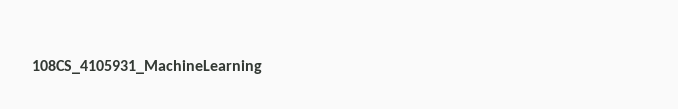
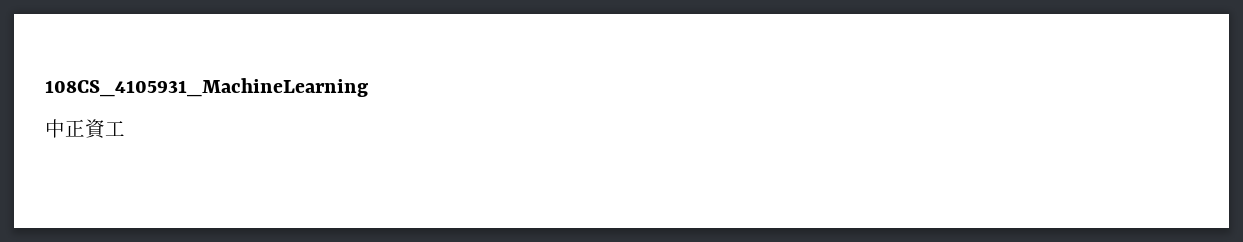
+ 中正資工

